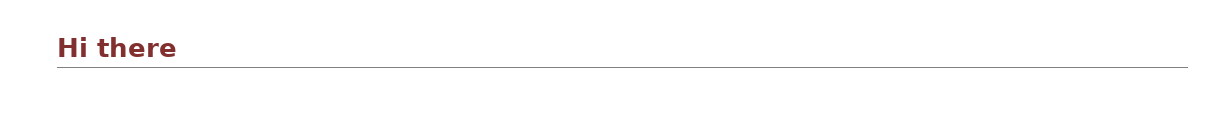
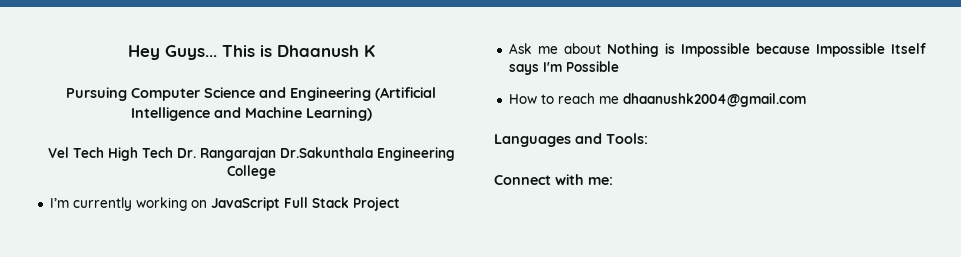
- Hi there
+ Hey Guys... This is Dhaanush K
+ Pursuing Computer Science and Engineering (Artificial Intelligence and Machine Learning)
+ Vel Tech High Tech Dr. Rangarajan Dr.Sakunthala Engineering College
+ I’m currently working on JavaScript Full Stack Project
+ Ask me about Nothing is Impossible because Impossible Itself says I'm Possible
+ How to reach me dhaanushk2004@gmail.com
+ Languages and Tools:
+ Connect with me:

